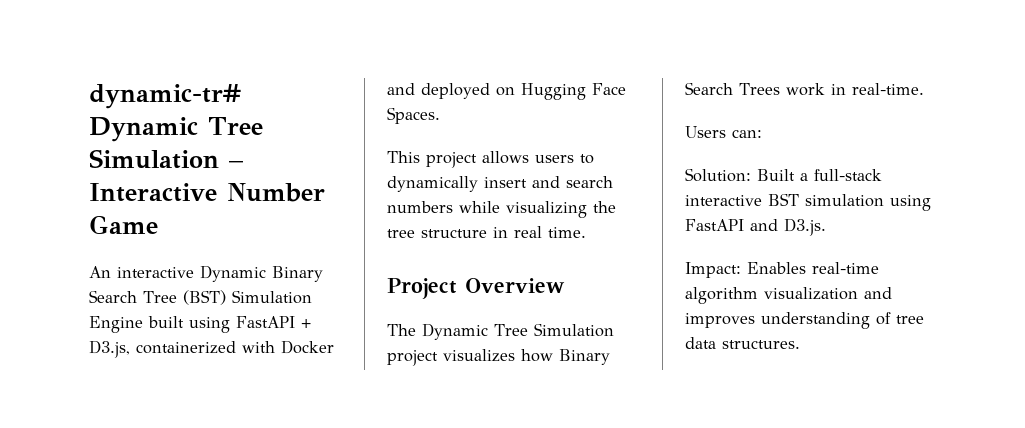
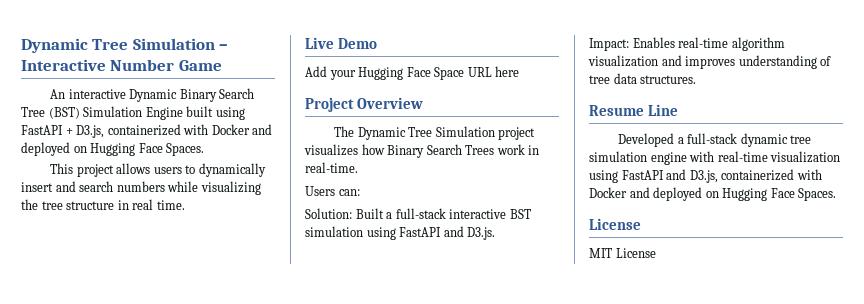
- dynamic-tr# Dynamic Tree Simulation – Interactive Number Game
+ Dynamic Tree Simulation – Interactive Number Game
+ Live Demo
+ Add your Hugging Face Space URL here
+ Resume Line
+ Developed a full-stack dynamic tree simulation engine with real-time visualization using FastAPI and D3.js, containerized with Docker and deployed on Hugging Face Spaces.
+ License
+ MIT License

